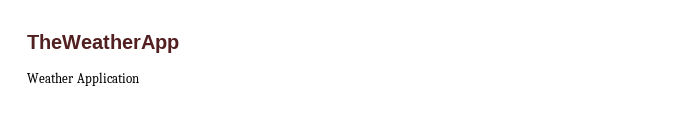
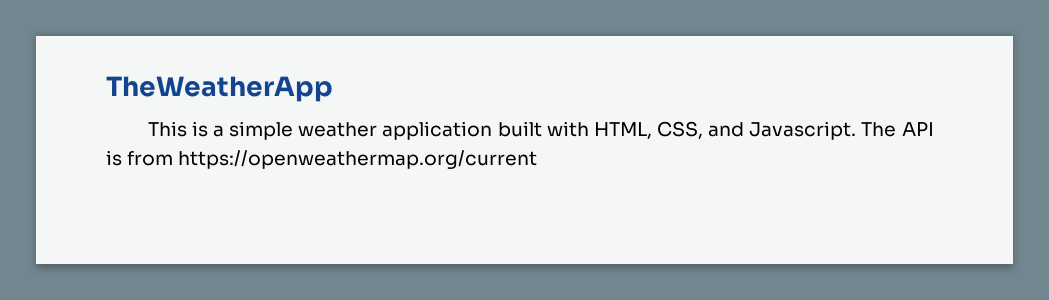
- Weather Application
+ This is a simple weather application built with HTML, CSS, and Javascript. The API is from https://openweathermap.org/current

